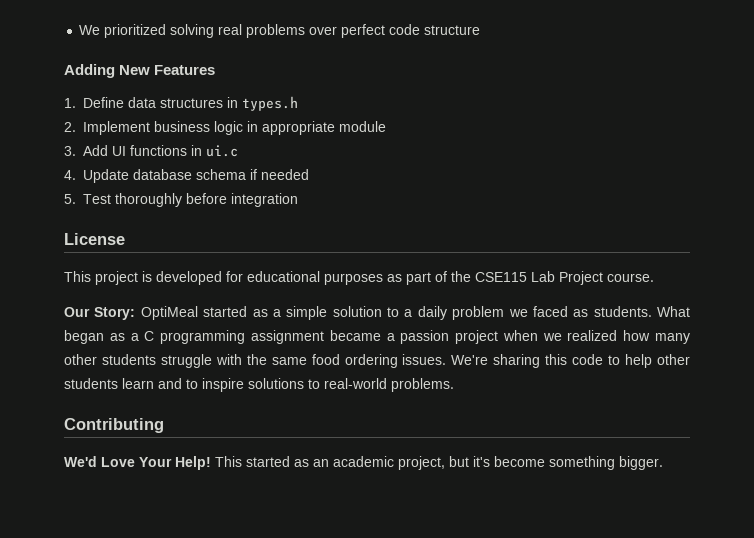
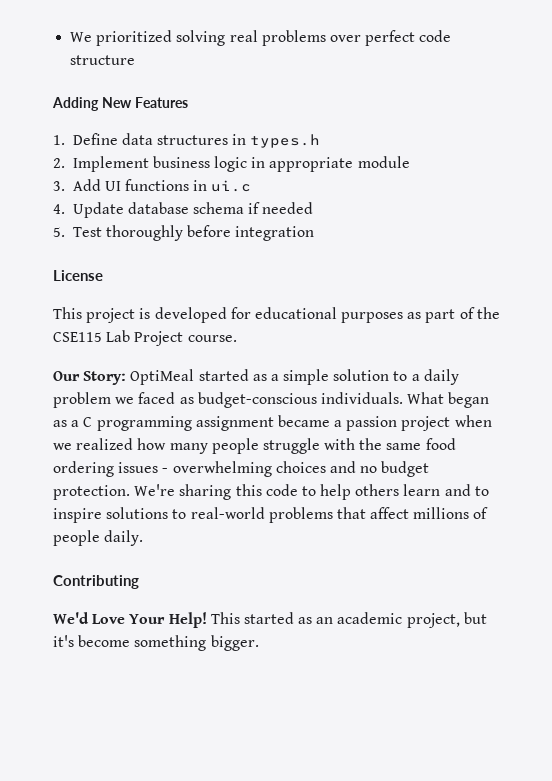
- Our Story: OptiMeal started as a simple solution to a daily problem we faced as students.
+ Our Story: OptiMeal started as a simple solution to a daily problem we faced as budget-conscious individuals.
- What began as a C programming assignment became a passion project when we realized how many other students struggle with the same food ordering issues.
+ What began as a C programming assignment became a passion project when we realized how many people struggle with the same food ordering issues - overwhelming choices and no budget protection.
- We're sharing this code to help other students learn and to inspire solutions to real-world problems.
+ We're sharing this code to help others learn and to inspire solutions to real-world problems that affect millions of people daily.

